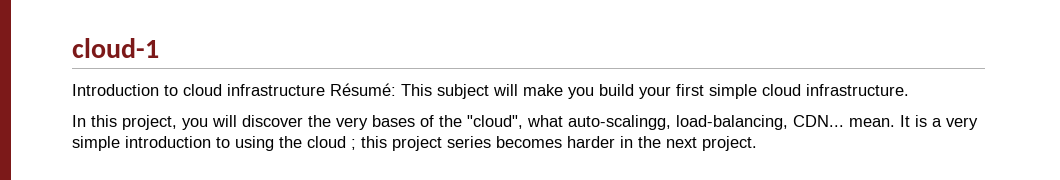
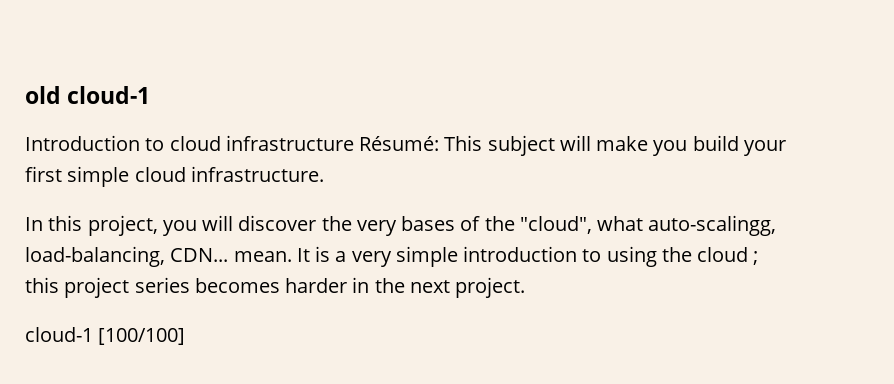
- cloud-1
+ old cloud-1
+ cloud-1 [100/100]

